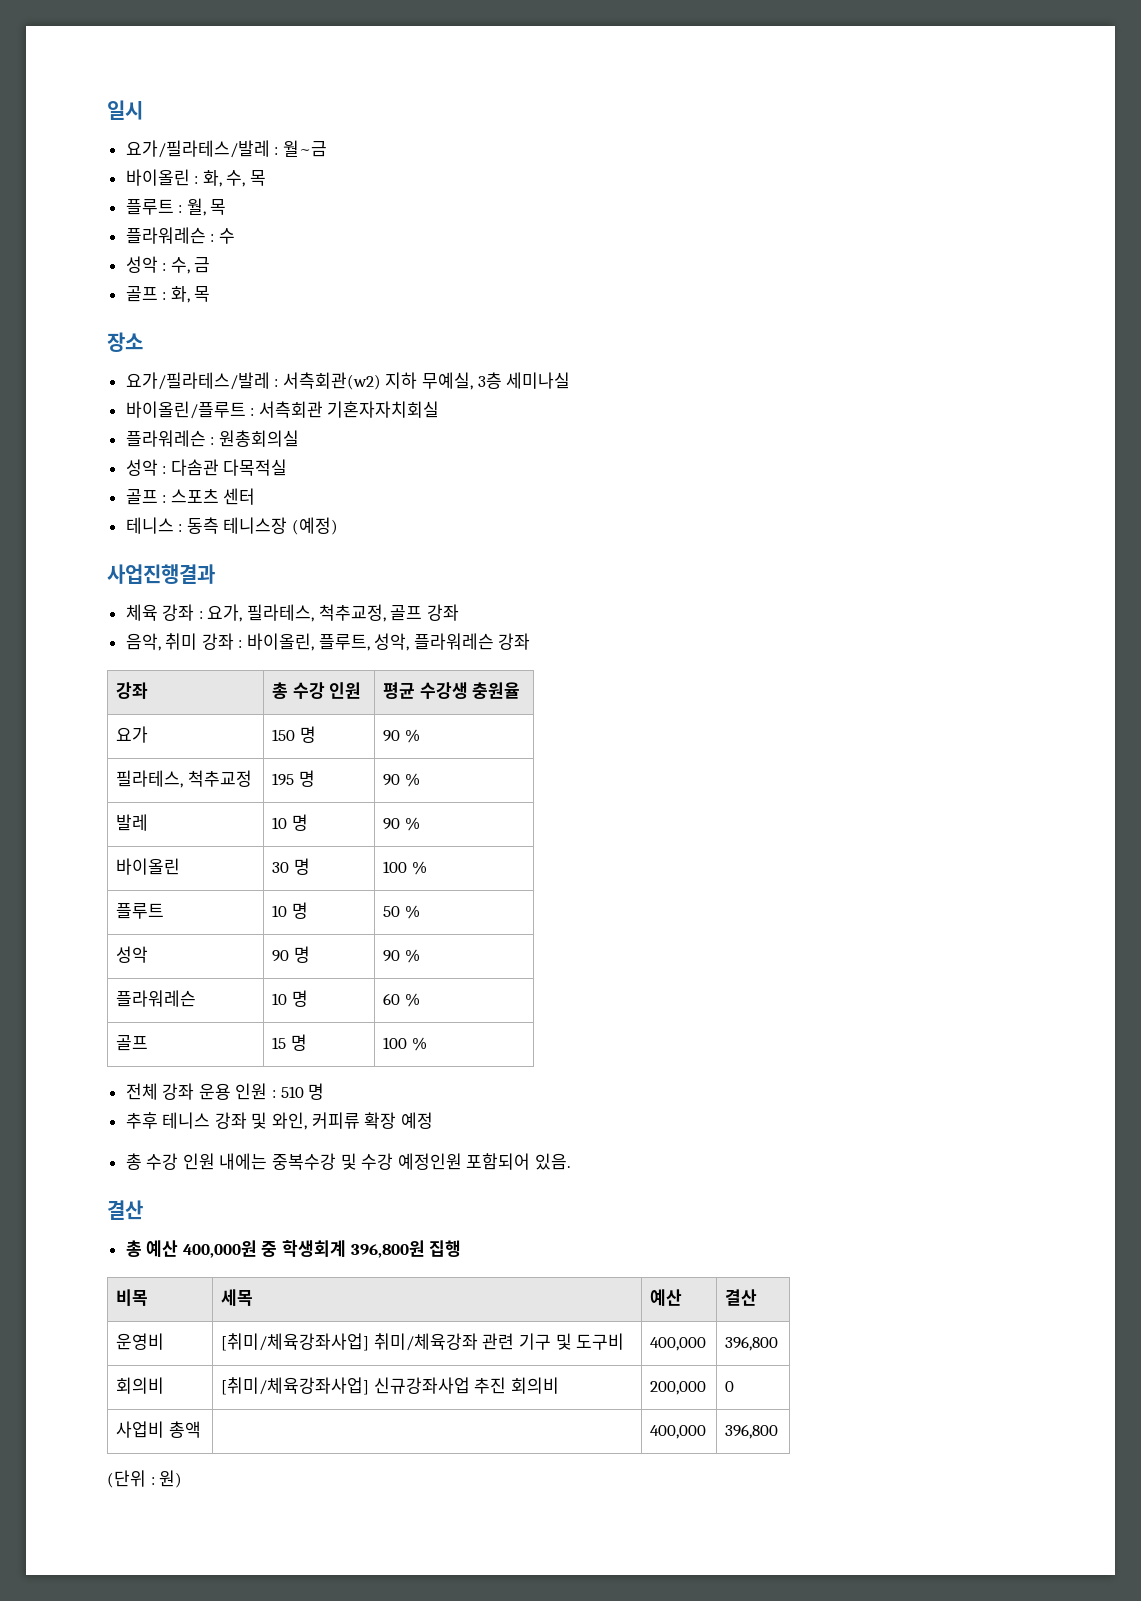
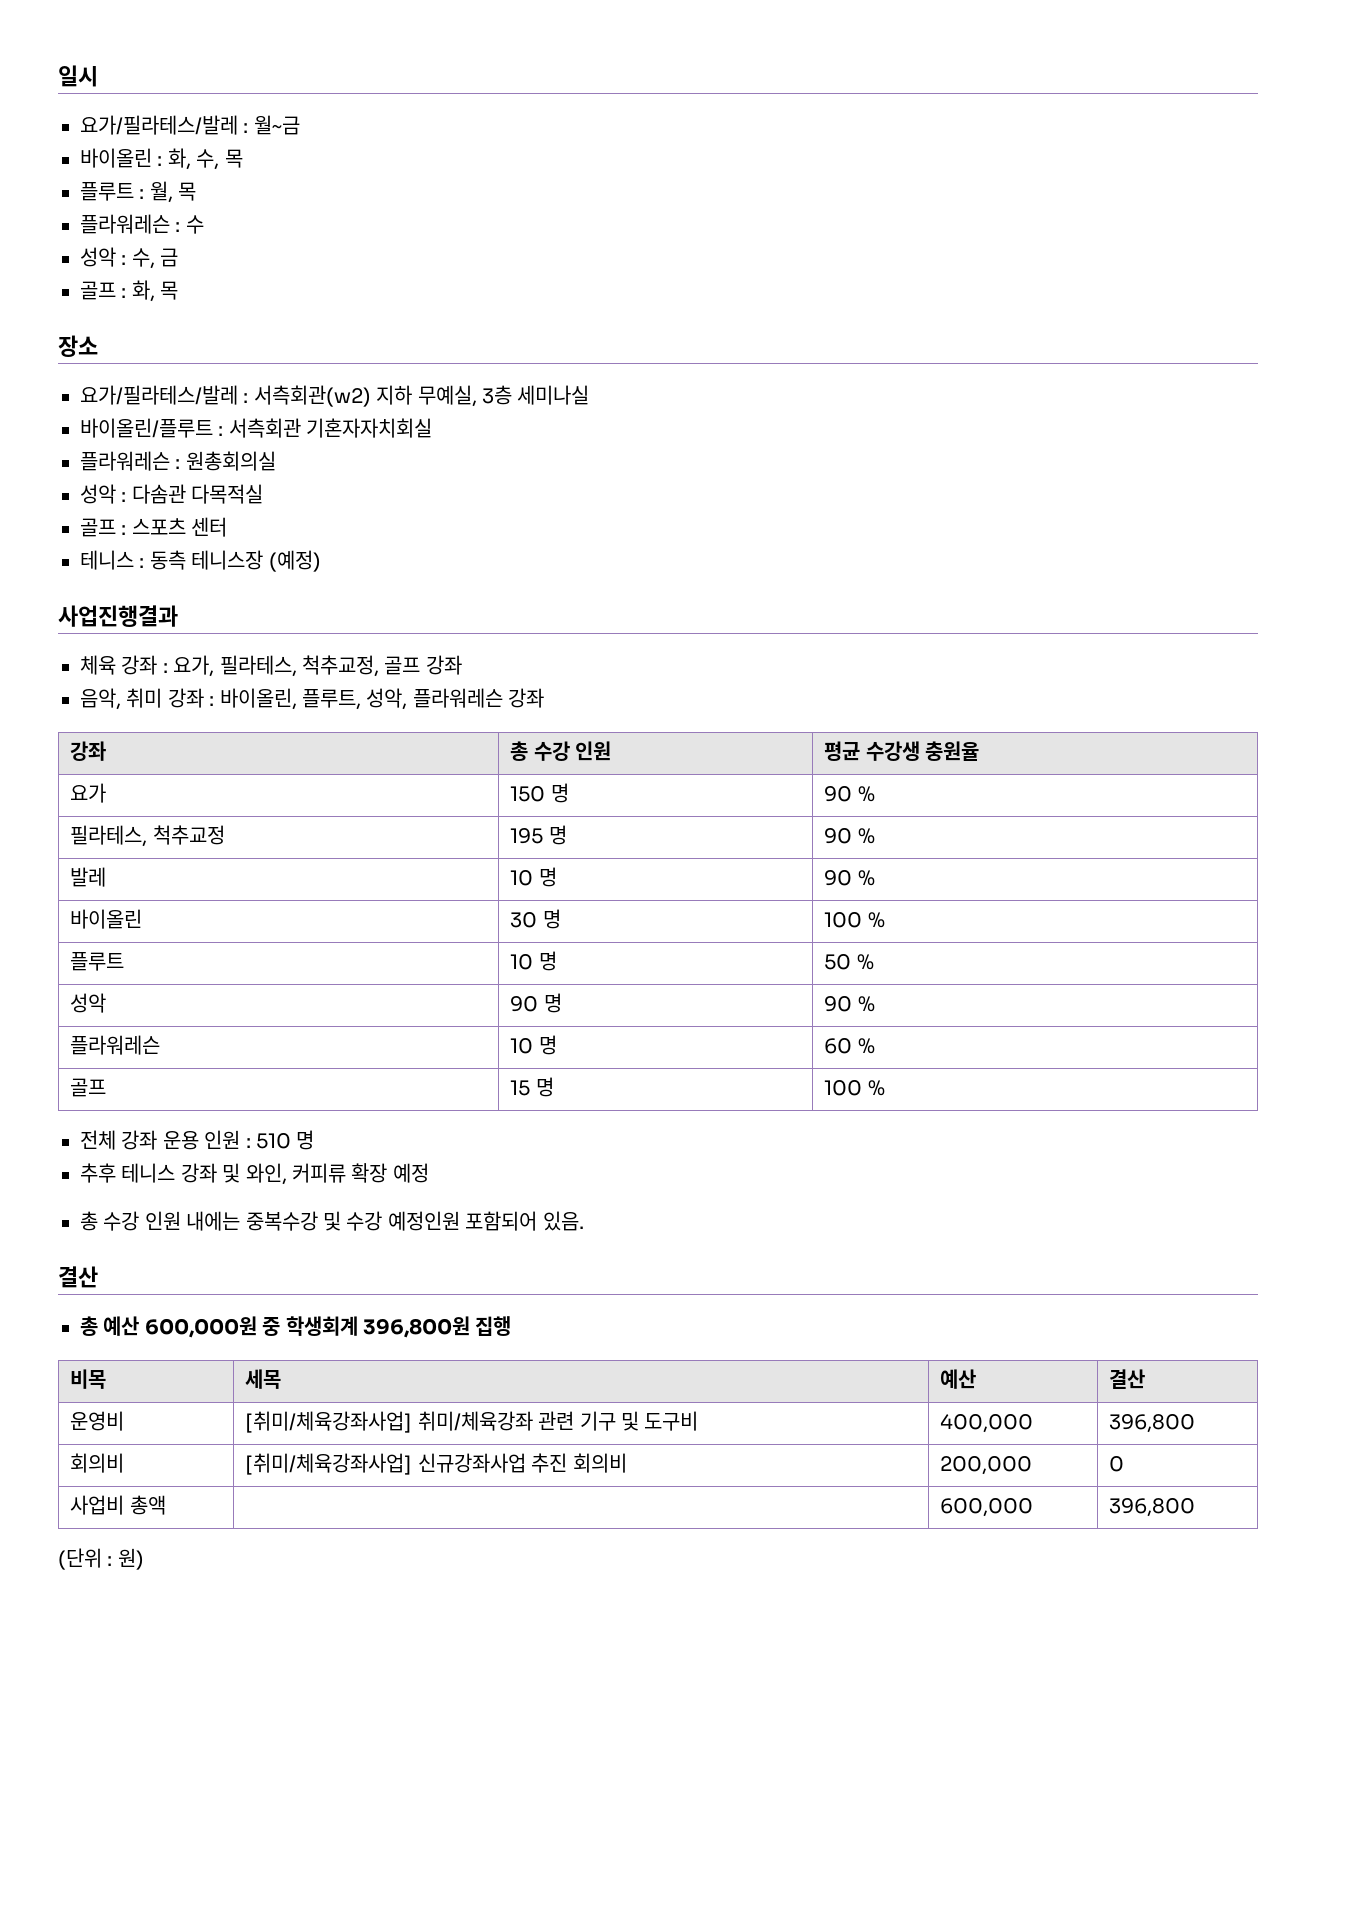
- 총 예산 400,000원 중 학생회계 396,800원 집행
+ 총 예산 600,000원 중 학생회계 396,800원 집행
- 사업비 총액 | | 400,000 | 396,800
+ 사업비 총액 | | 600,000 | 396,800

